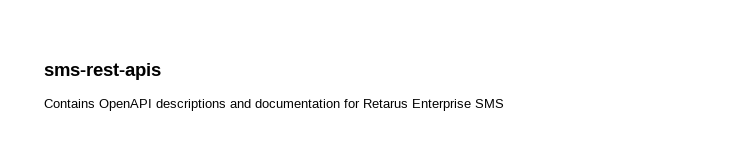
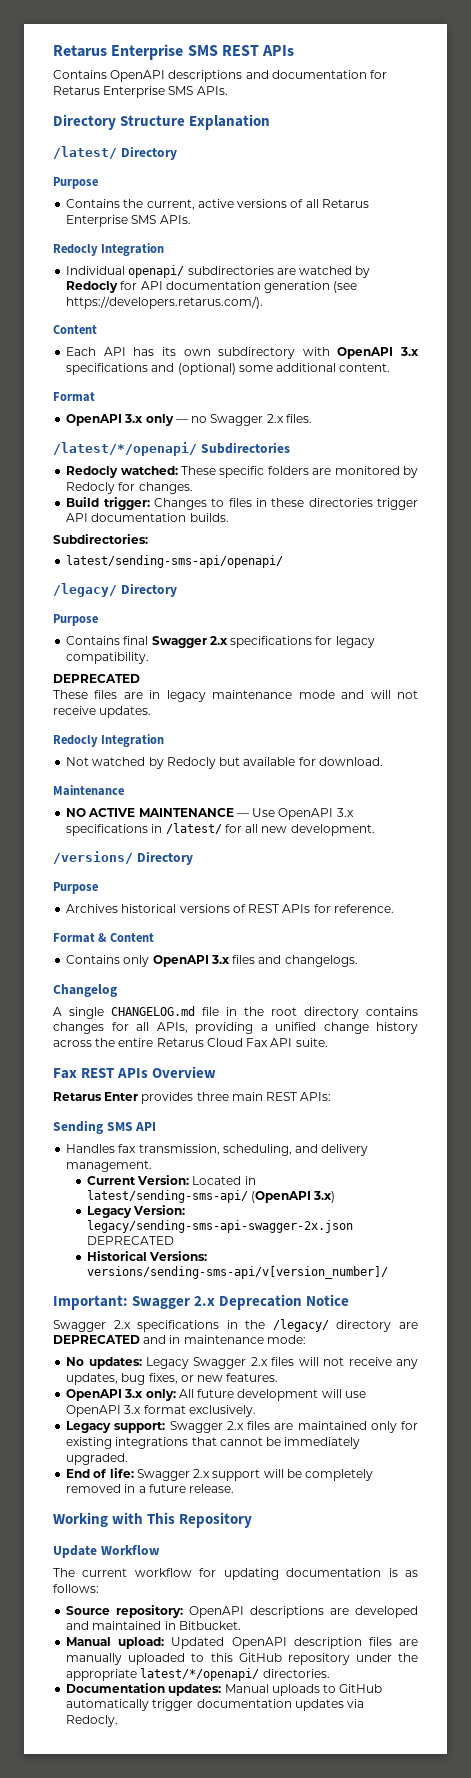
- sms-rest-apis
+ Retarus Enterprise SMS REST APIs
- Contains OpenAPI descriptions and documentation for Retarus Enterprise SMS
+ Contains OpenAPI descriptions and documentation for Retarus Enterprise SMS APIs.
+ Directory Structure Explanation
+ /latest/ Directory
+ Purpose
+ Contains the current, active versions of all Retarus Enterprise SMS APIs.
+ Redocly Integration
+ Individual openapi/ subdirectories are watched by Redocly for API documentation generation (see https://developers.retarus.com/).
+ Content
+ Each API has its own subdirectory with OpenAPI 3.x specifications and (optional) some additional content.
+ Format
+ OpenAPI 3.x only — no Swagger 2.x files.
+ /latest/*/openapi/ Subdirectories
+ Redocly watched: These specific folders are monitored by Redocly for changes.
+ Build trigger: Changes to files in these directories trigger API documentation builds.
+ Subdirectories:
+ latest/sending-sms-api/openapi/
+ /legacy/ Directory
+ Purpose
+ Contains final Swagger 2.x specifications for legacy compatibility.
+ DEPRECATED
+ These files are in legacy maintenance mode and will not receive updates.
+ Redocly Integration
+ Not watched by Redocly but available for download.
+ Maintenance
+ NO ACTIVE MAINTENANCE — Use OpenAPI 3.x specifications in /latest/ for all new development.
+ /versions/ Directory
+ Purpose
+ Archives historical versions of REST APIs for reference.
+ Format & Content
+ Contains only OpenAPI 3.x files and changelogs.
+ Changelog
+ A single CHANGELOG.md file in the root directory contains changes for all APIs, providing a unified change history across the entire Retarus Cloud Fax API suite.
+ Fax REST APIs Overview
+ Retarus Enter provides three main REST APIs:
+ Sending SMS API
+ Handles fax transmission, scheduling, and delivery management.
+ Current Version: Located in latest/sending-sms-api/ (OpenAPI 3.x)
+ Legacy Version: legacy/sending-sms-api-swagger-2x.json DEPRECATED
+ Historical Versions: versions/sending-sms-api/v[version_number]/
+ Important: Swagger 2.x Deprecation Notice
+ Swagger 2.x specifications in the /legacy/ directory are DEPRECATED and in maintenance mode:
+ No updates: Legacy Swagger 2.x files will not receive any updates, bug fixes, or new features.
+ OpenAPI 3.x only: All future development will use OpenAPI 3.x format exclusively.
+ Legacy support: Swagger 2.x files are maintained only for existing integrations that cannot be immediately upgraded.
+ End of life: Swagger 2.x support will be completely removed in a future release.
+ Working with This Repository
+ Update Workflow
+ The current workflow for updating documentation is as follows:
+ Source repository: OpenAPI descriptions are developed and maintained in Bitbucket.
+ Manual upload: Updated OpenAPI description files are manually uploaded to this GitHub repository under the appropriate latest/*/openapi/ directories.
+ Documentation updates: Manual uploads to GitHub automatically trigger documentation updates via Redocly.

